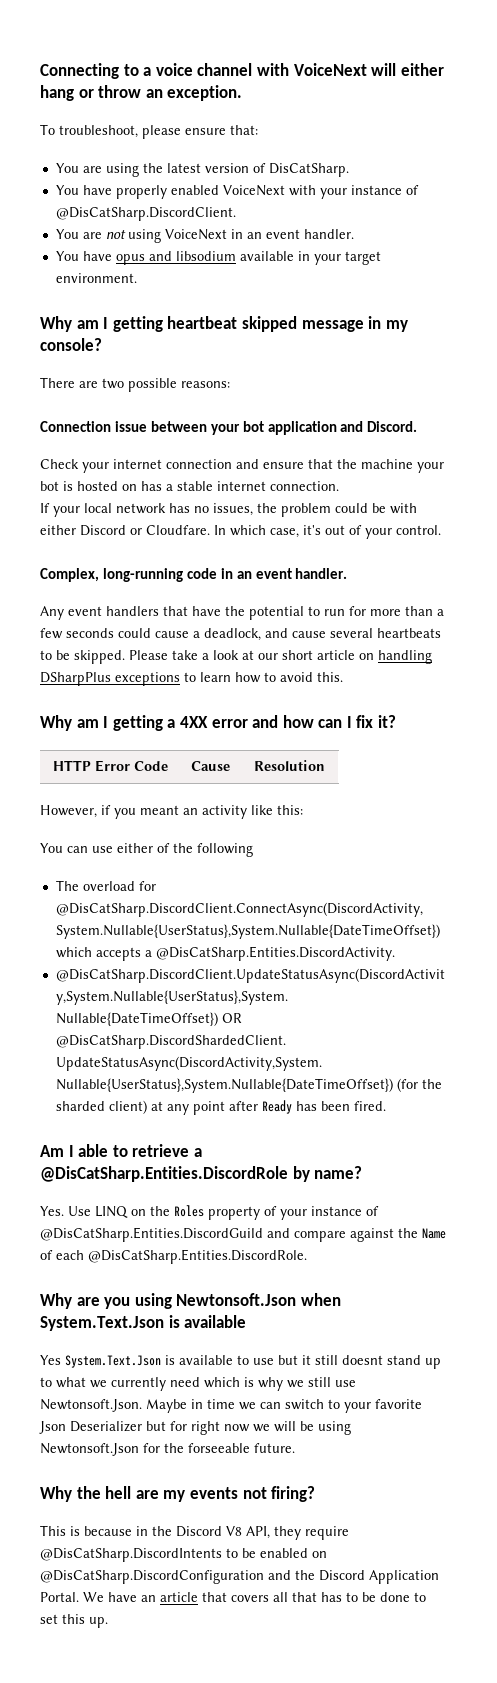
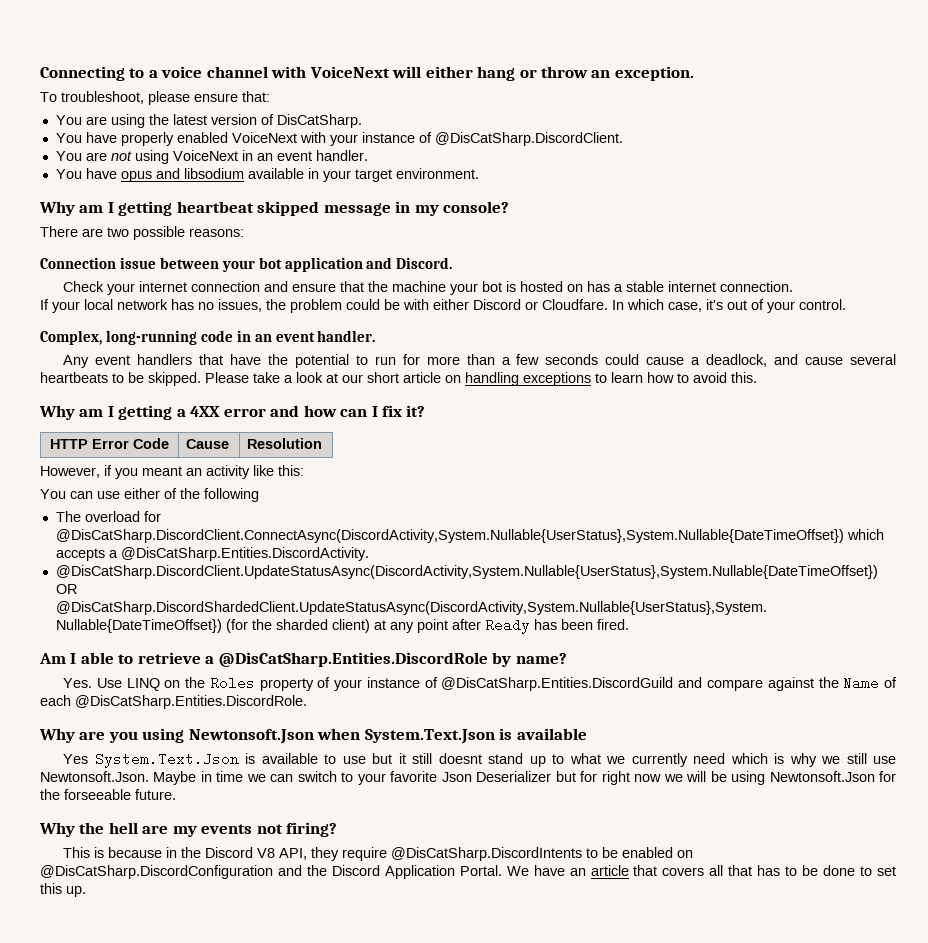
- Please take a look at our short article on handling DSharpPlus exceptions to learn how to avoid this.
+ Please take a look at our short article on handling exceptions to learn how to avoid this.

